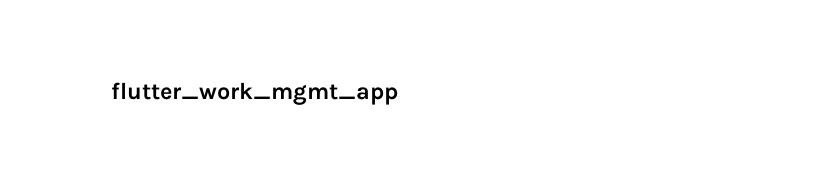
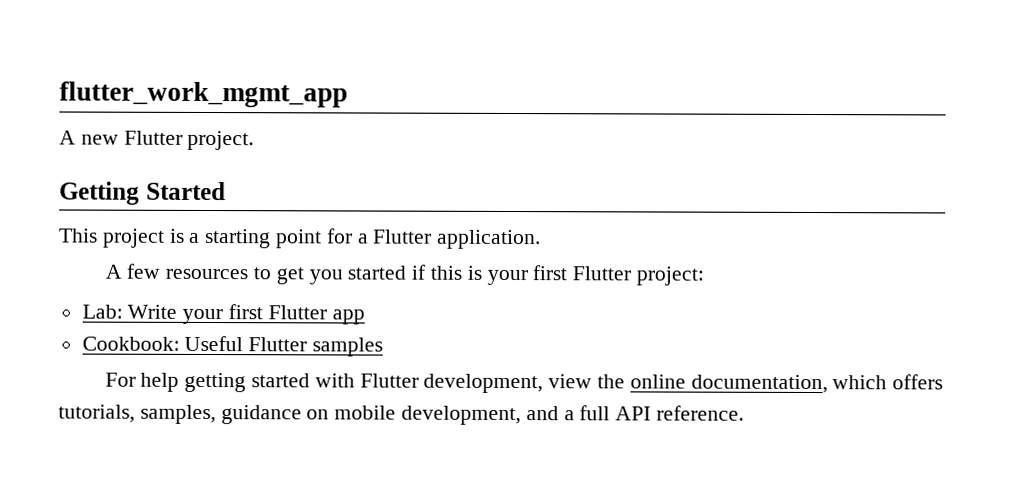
+ A new Flutter project.
+ Getting Started
+ This project is a starting point for a Flutter application.
+ A few resources to get you started if this is your first Flutter project:
+ Lab: Write your first Flutter app
+ Cookbook: Useful Flutter samples
+ For help getting started with Flutter development, view the online documentation, which offers tutorials, samples, guidance on mobile development, and a full API reference.

